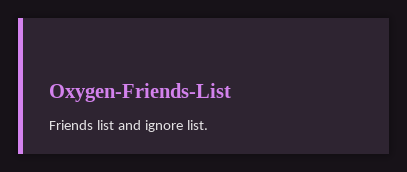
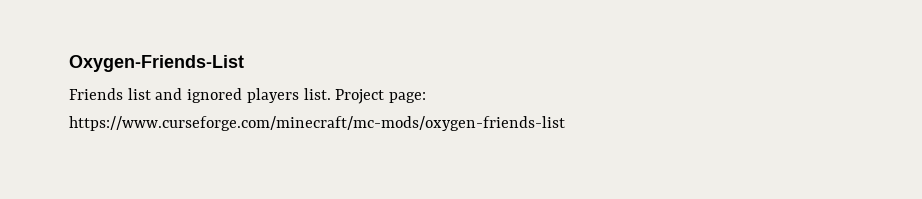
- Friends list and ignore list.
+ Friends list and ignored players list. Project page: https://www.curseforge.com/minecraft/mc-mods/oxygen-friends-list

